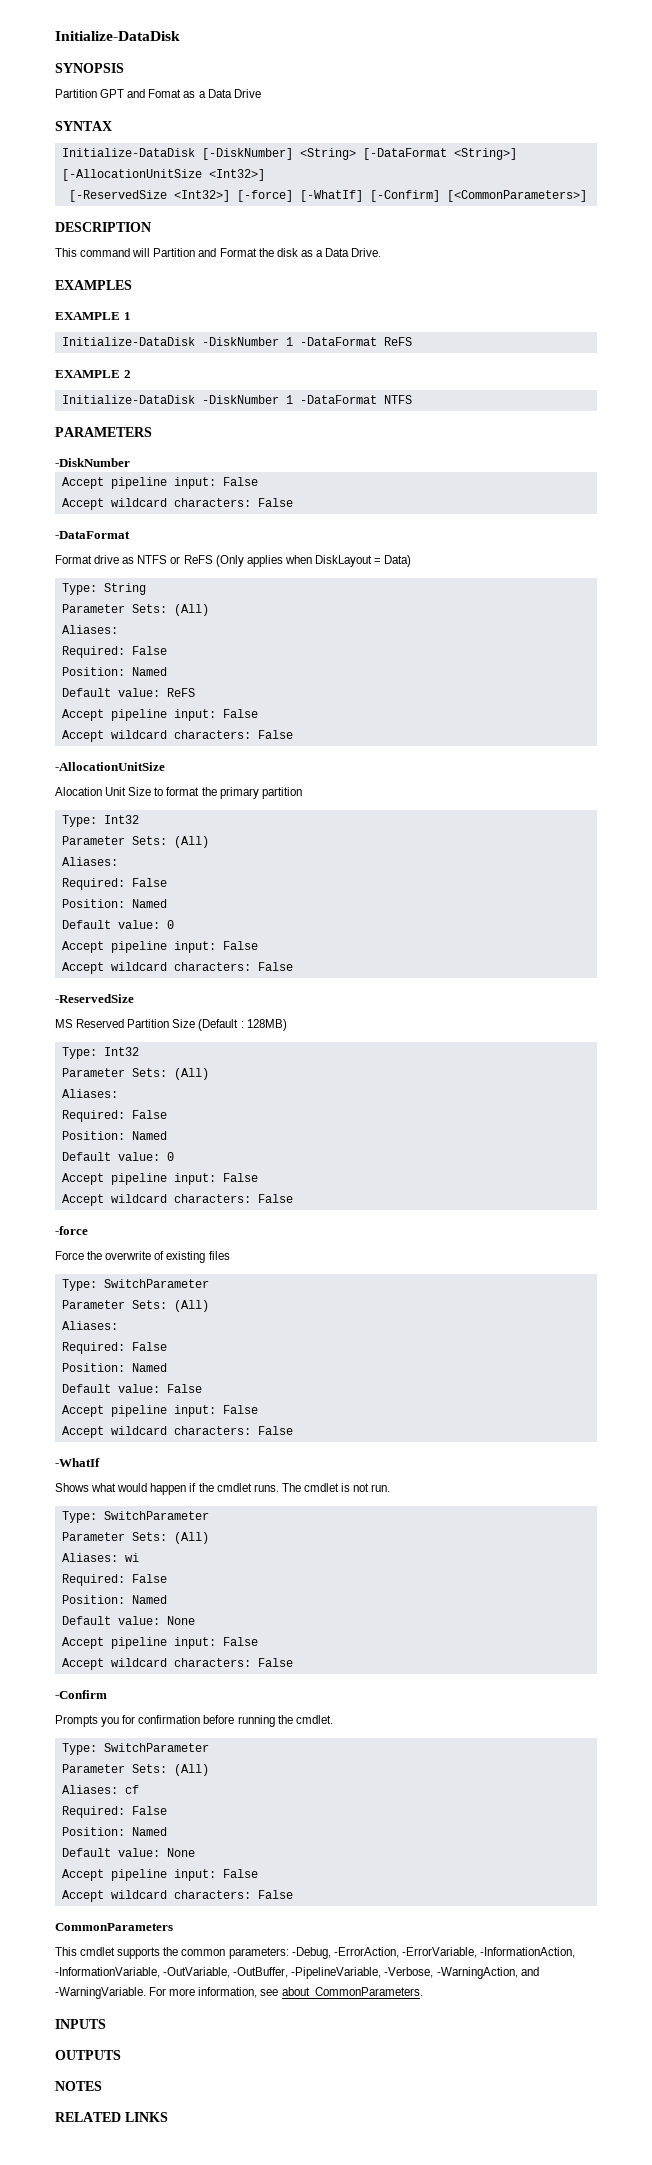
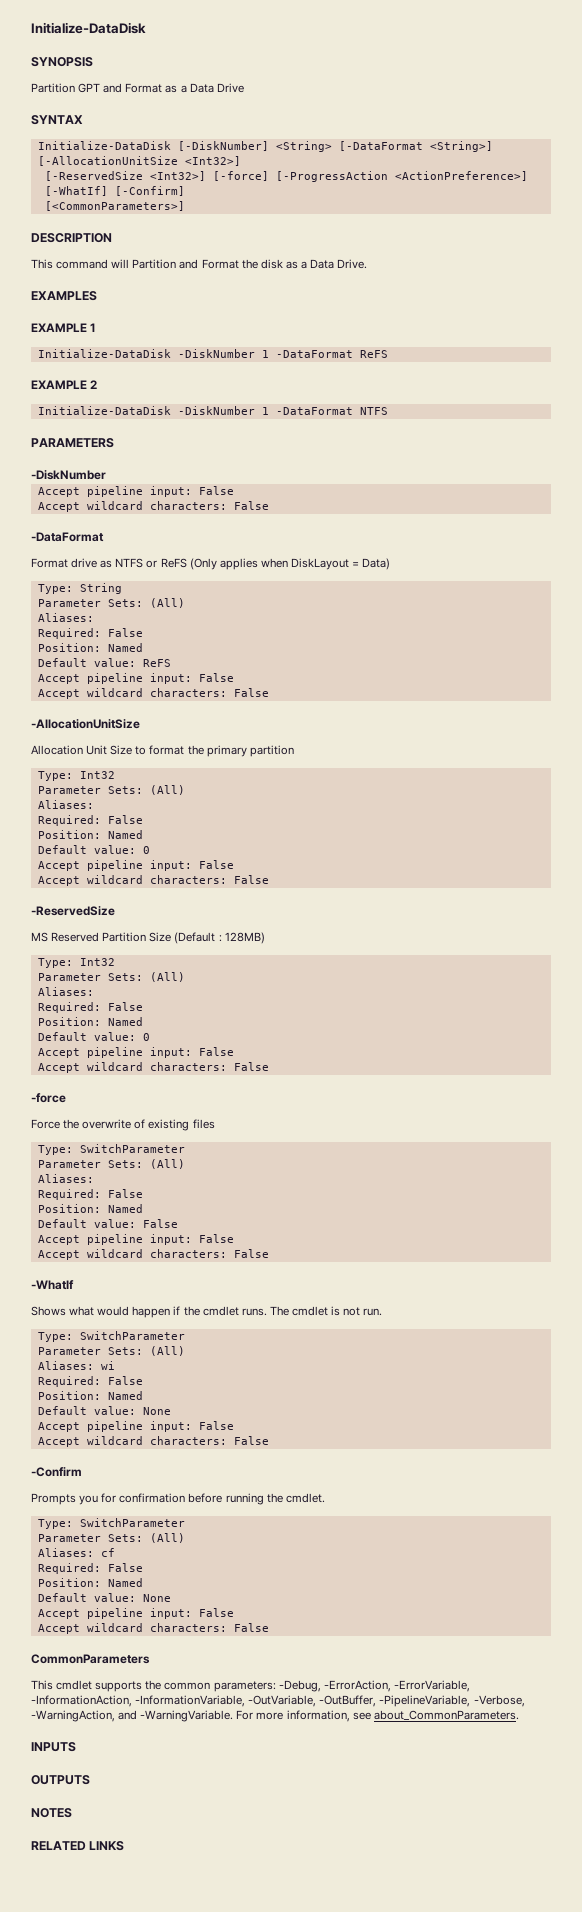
- Partition GPT and Fomat as a Data Drive
+ Partition GPT and Format as a Data Drive
- [-ReservedSize <Int32>] [-force] [-WhatIf] [-Confirm] [<CommonParameters>]
+ [-ReservedSize <Int32>] [-force] [-ProgressAction <ActionPreference>] [-WhatIf] [-Confirm]
+ [<CommonParameters>]
- Alocation Unit Size to format the primary partition
+ Allocation Unit Size to format the primary partition

